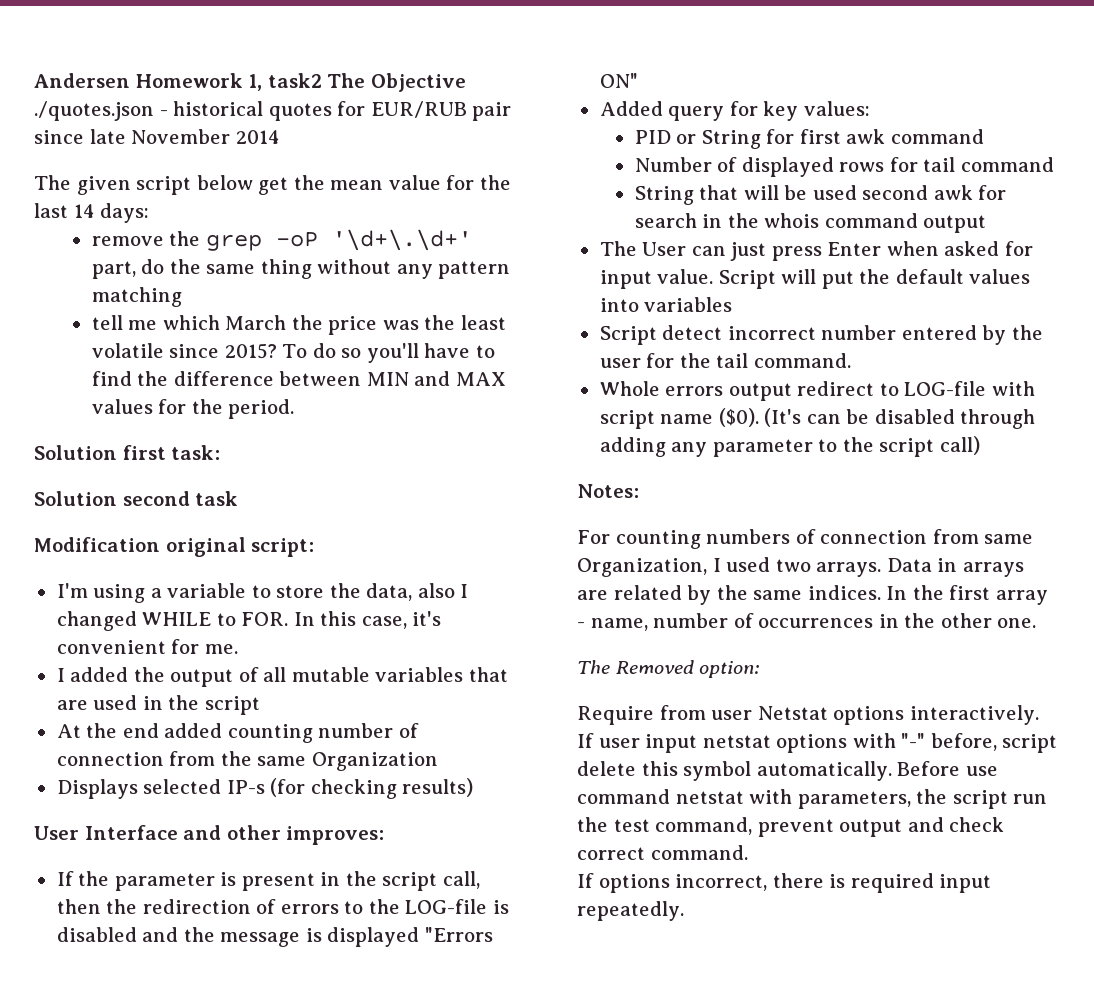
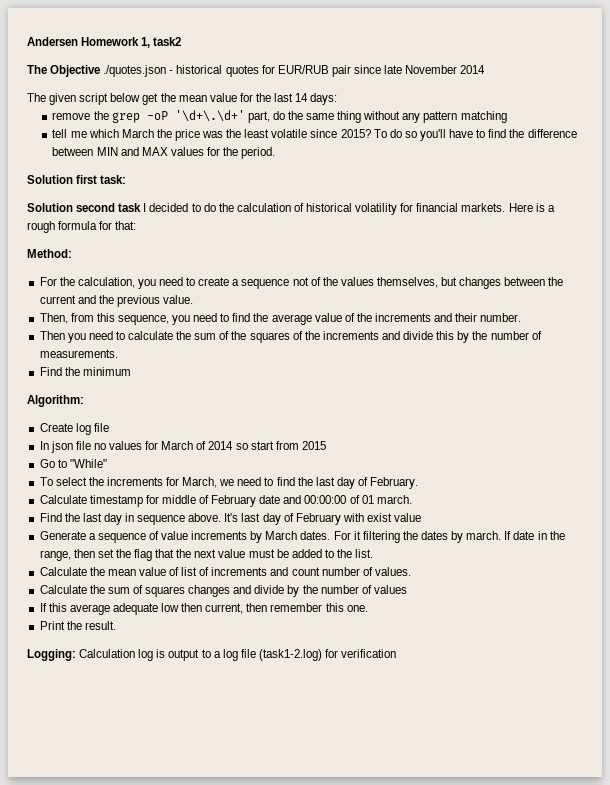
- Andersen Homework 1, task2 The Objective ./quotes.json - historical quotes for EUR/RUB pair since late November 2014
+ Andersen Homework 1, task2
+ The Objective ./quotes.json - historical quotes for EUR/RUB pair since late November 2014
- Solution second task
- Modification original script:
- I'm using a variable to store the data, also I changed WHILE to FOR. In this case, it's convenient for me.
- I added the output of all mutable variables that are used in the script
- At the end added counting number of connection from the same Organization
- Displays selected IP-s (for checking results)
- User Interface and other improves:
- If the parameter is present in the script call, then the redirection of errors to the LOG-file is disabled and the message is displayed "Errors ON"
- Added query for key values:
- PID or String for first awk command
- Number of displayed rows for tail command
- String that will be used second awk for search in the whois command output
- The User can just press Enter when asked for input value. Script will put the default values into variables
- Script detect incorrect number entered by the user for the tail command.
- Whole errors output redirect to LOG-file with script name ($0). (It's can be disabled through adding any parameter to the script call)
- Notes:
- For counting numbers of connection from same Organization, I used two arrays. Data in arrays are related by the same indices. In the first array - name, number of occurrences in the other one.
- The Removed option:
- Require from user Netstat options interactively. If user input netstat options with "-" before, script delete this symbol automatically. Before use command netstat with parameters, the script run the test command, prevent output and check correct command.
- If options incorrect, there is required input repeatedly.
+ Solution second task I decided to do the calculation of historical volatility for financial markets. Here is a rough formula for that:
+ Method:
+ For the calculation, you need to create a sequence not of the values themselves, but changes between the current and the previous value.
+ Then, from this sequence, you need to find the average value of the increments and their number.
+ Then you need to calculate the sum of the squares of the increments and divide this by the number of measurements.
+ Find the minimum
+ Algorithm:
+ Create log file
+ In json file no values for March of 2014 so start from 2015
+ Go to "While"
+ To select the increments for March, we need to find the last day of February.
+ Calculate timestamp for middle of February date and 00:00:00 of 01 march.
+ Find the last day in sequence above. It's last day of February with exist value
+ Generate a sequence of value increments by March dates. For it filtering the dates by march. If date in the range, then set the flag that the next value must be added to the list.
+ Calculate the mean value of list of increments and count number of values.
+ Calculate the sum of squares changes and divide by the number of values
+ If this average adequate low then current, then remember this one.
+ Print the result.
+ Logging: Calculation log is output to a log file (task1-2.log) for verification

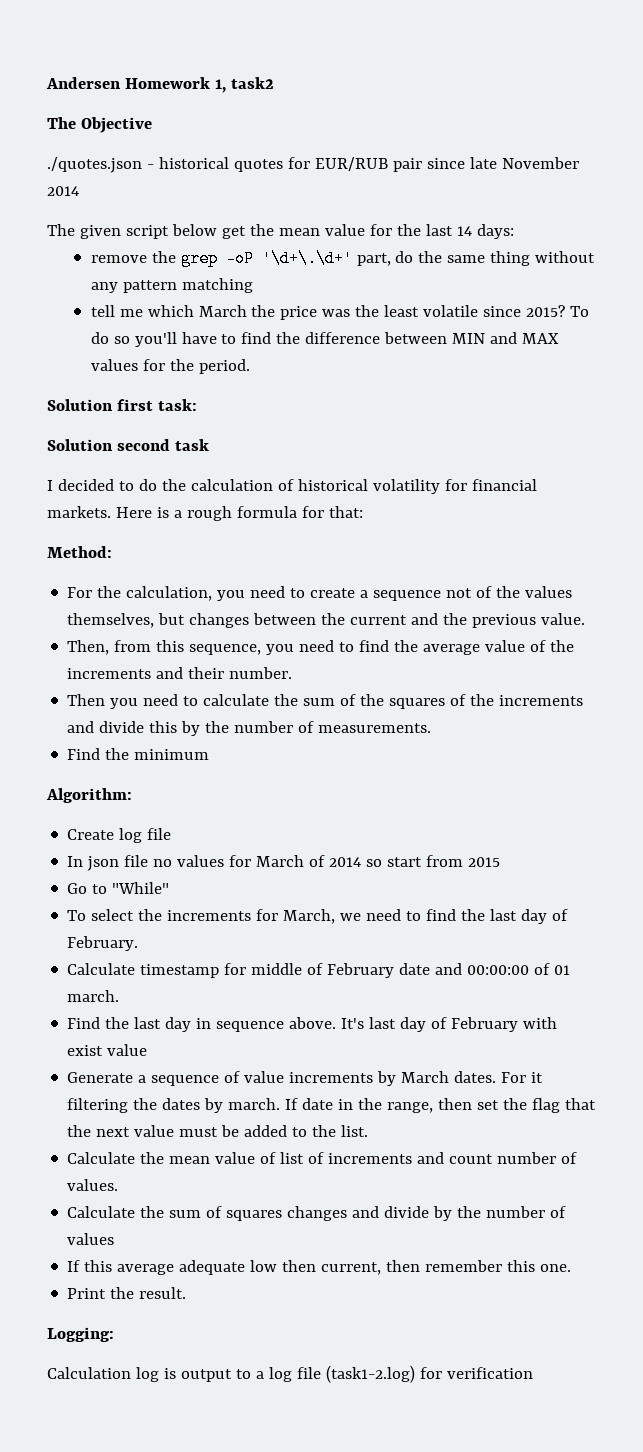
- The Objective ./quotes.json - historical quotes for EUR/RUB pair since late November 2014
+ The Objective
+ ./quotes.json - historical quotes for EUR/RUB pair since late November 2014
- Solution second task I decided to do the calculation of historical volatility for financial markets.
+ Solution second task
+ I decided to do the calculation of historical volatility for financial markets.
- Logging: Calculation log is output to a log file (task1-2.log) for verification
+ Logging:
+ Calculation log is output to a log file (task1-2.log) for verification

